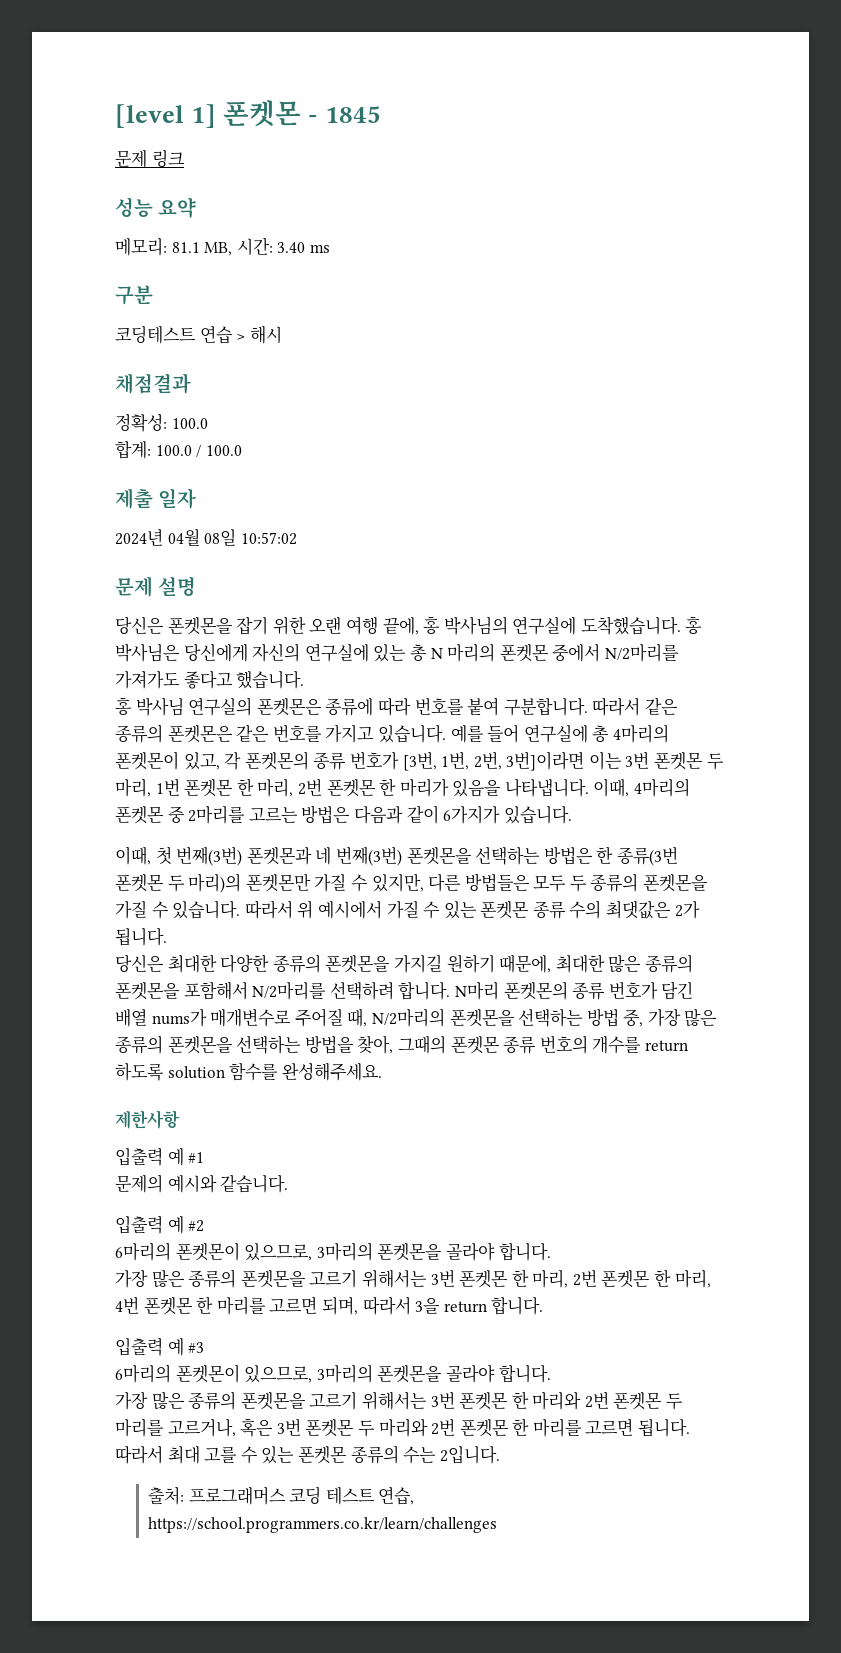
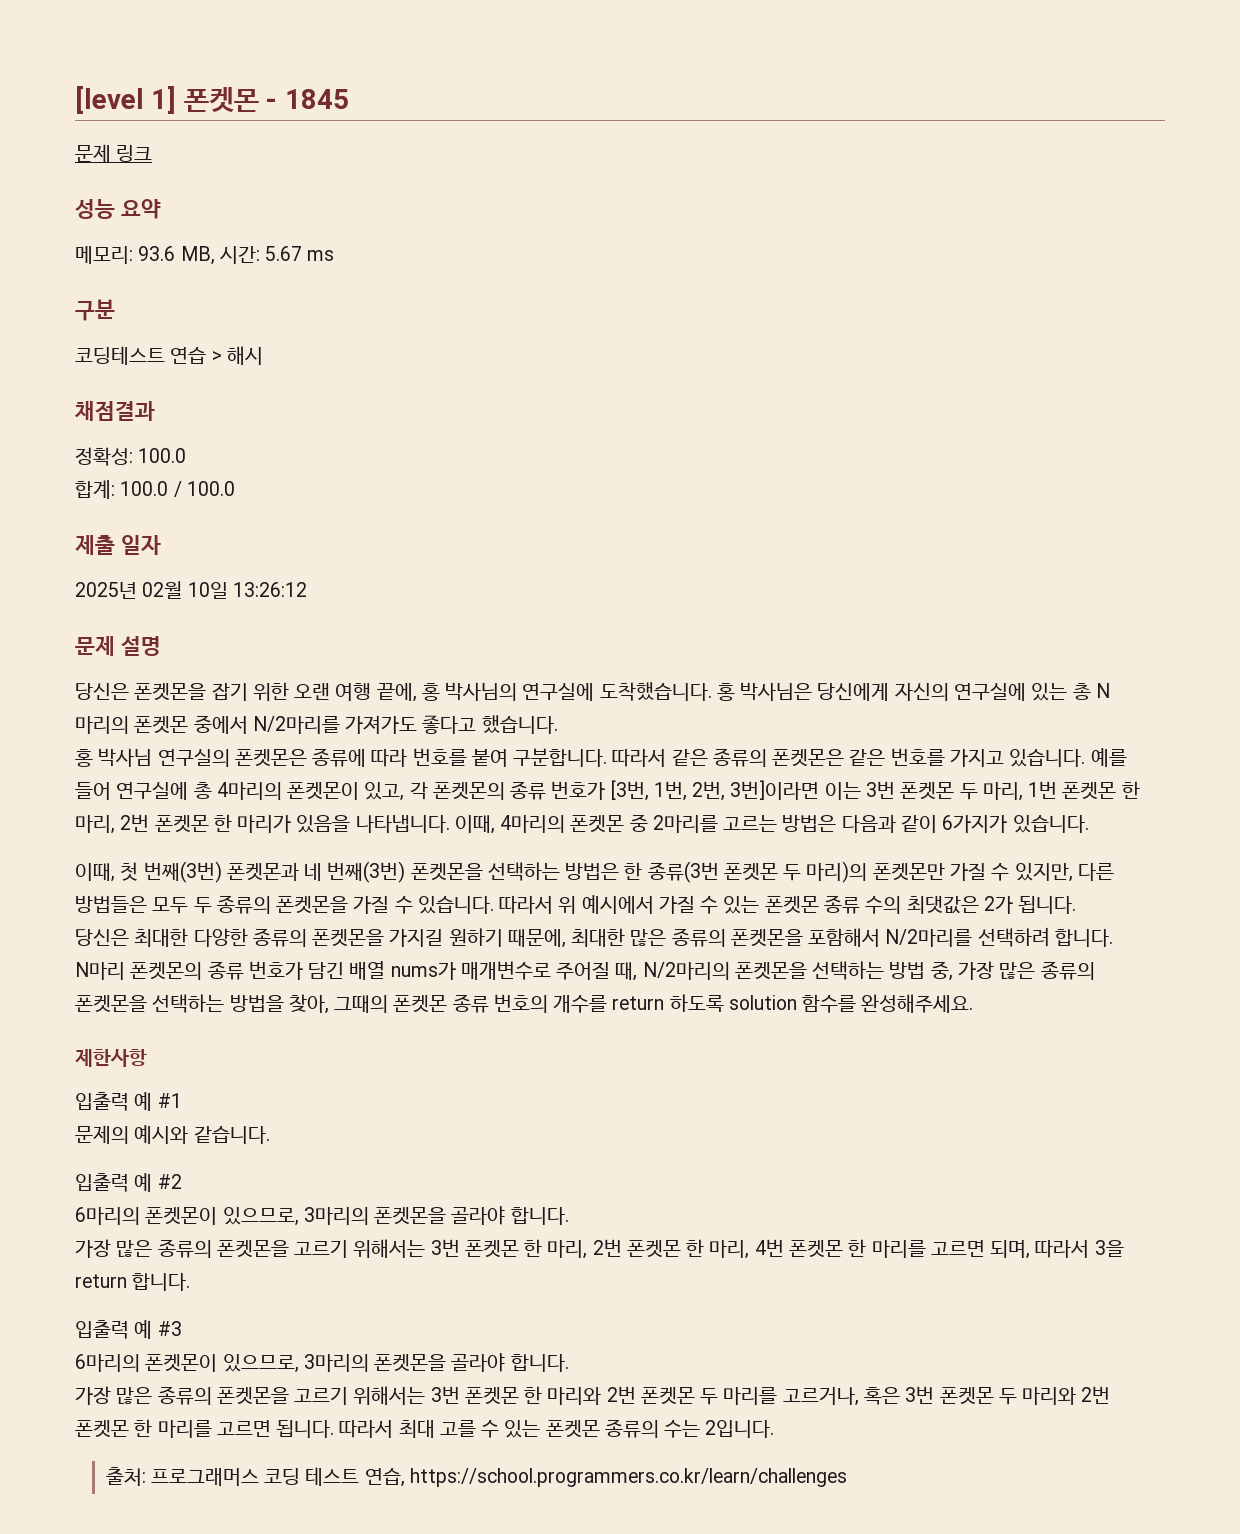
- 메모리: 81.1 MB, 시간: 3.40 ms
+ 메모리: 93.6 MB, 시간: 5.67 ms
- 2024년 04월 08일 10:57:02
+ 2025년 02월 10일 13:26:12

